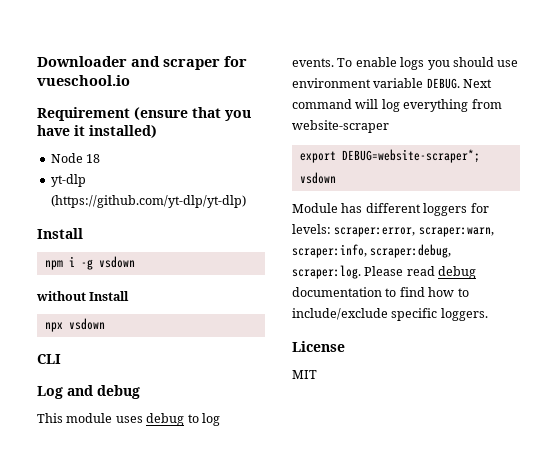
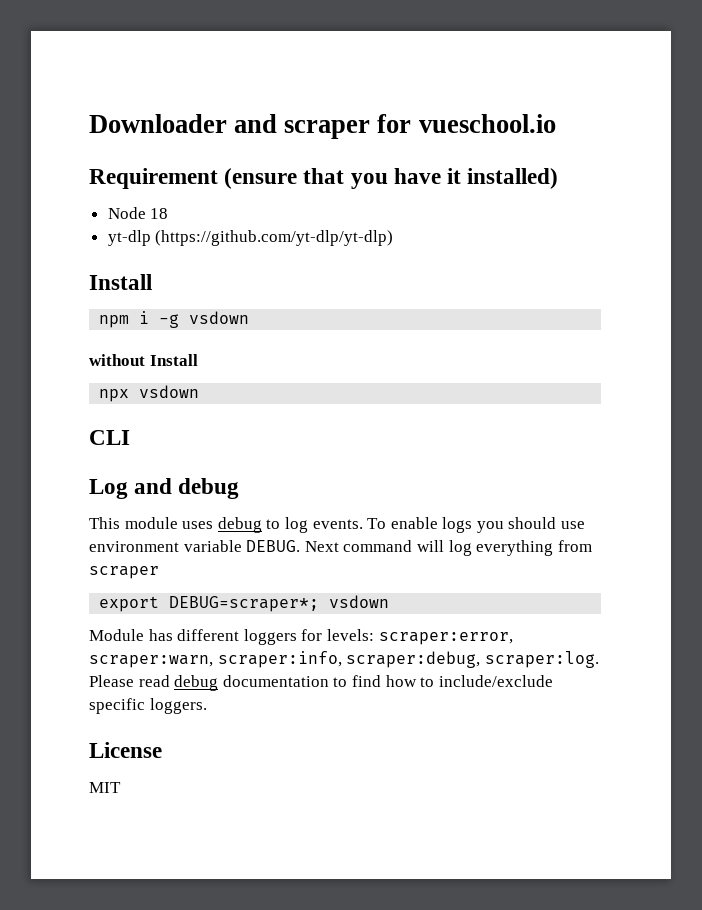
- Next command will log everything from website-scraper
+ Next command will log everything from scraper
- export DEBUG=website-scraper*; vsdown
+ export DEBUG=scraper*; vsdown

